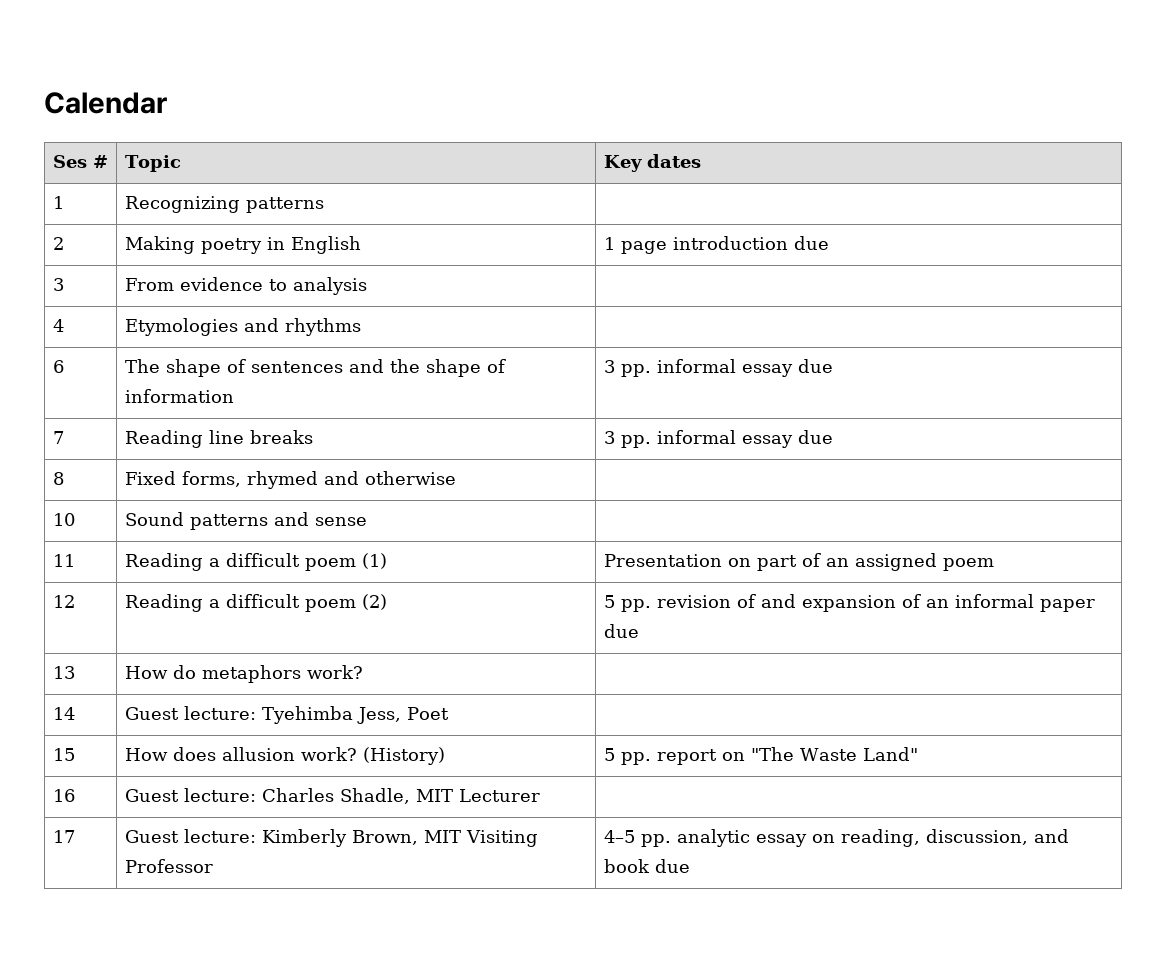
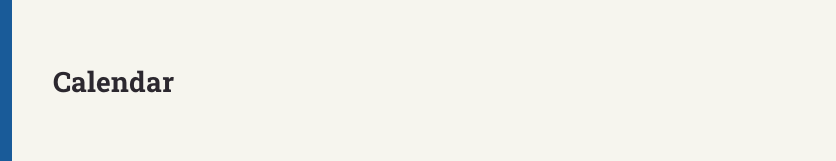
- Ses # | Topic | Key dates
- 1 | Recognizing patterns |
- 2 | Making poetry in English | 1 page introduction due
- 3 | From evidence to analysis |
- 4 | Etymologies and rhythms |
- 6 | The shape of sentences and the shape of information | 3 pp. informal essay due
- 7 | Reading line breaks | 3 pp. informal essay due
- 8 | Fixed forms, rhymed and otherwise |
- 10 | Sound patterns and sense |
- 11 | Reading a difficult poem (1) | Presentation on part of an assigned poem
- 12 | Reading a difficult poem (2) | 5 pp. revision of and expansion of an informal paper due
- 13 | How do metaphors work? |
- 14 | Guest lecture: Tyehimba Jess, Poet |
- 15 | How does allusion work? (History) | 5 pp. report on "The Waste Land"
- 16 | Guest lecture: Charles Shadle, MIT Lecturer |
- 17 | Guest lecture: Kimberly Brown, MIT Visiting Professor | 4–5 pp. analytic essay on reading, discussion, and book due

